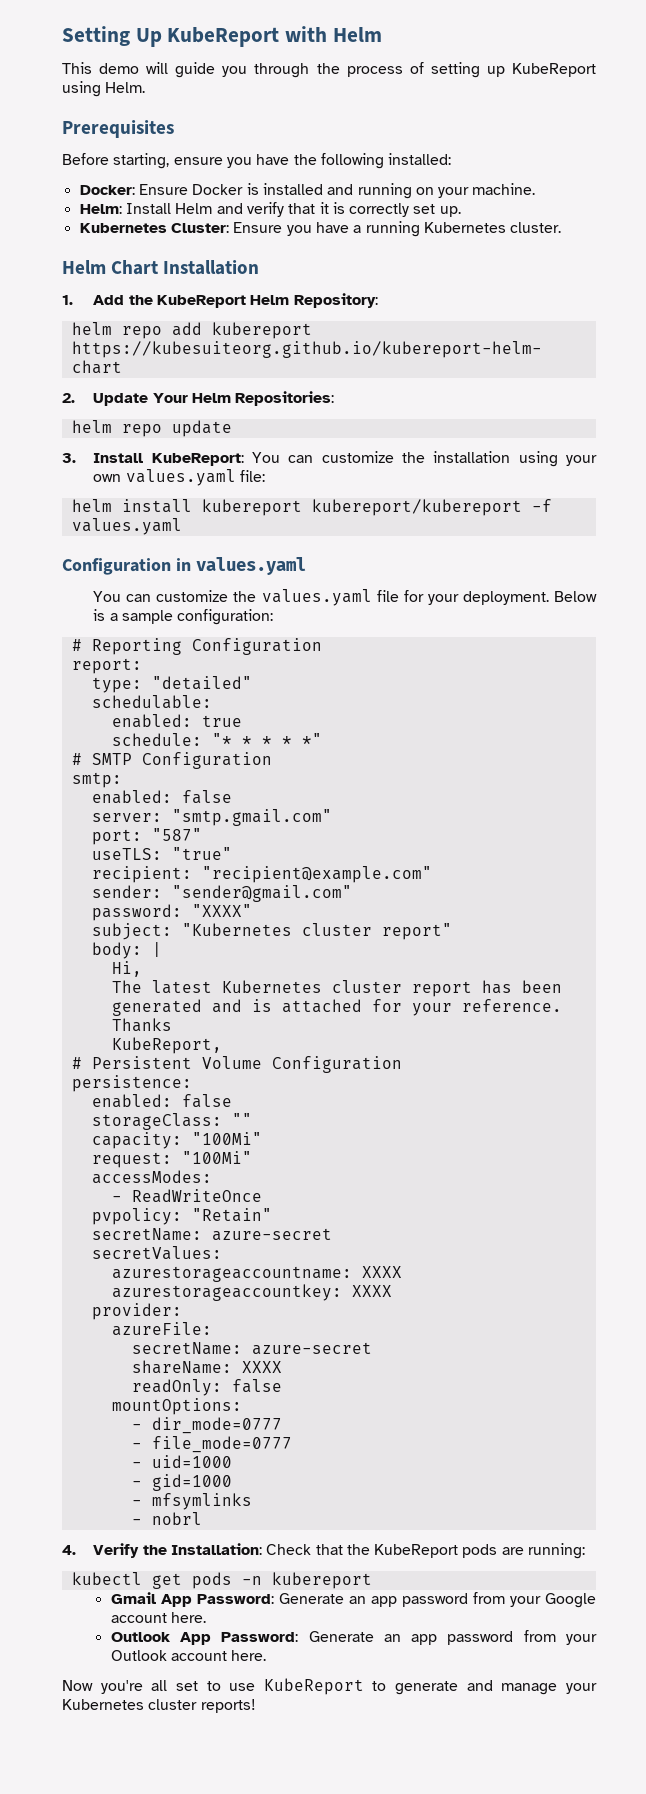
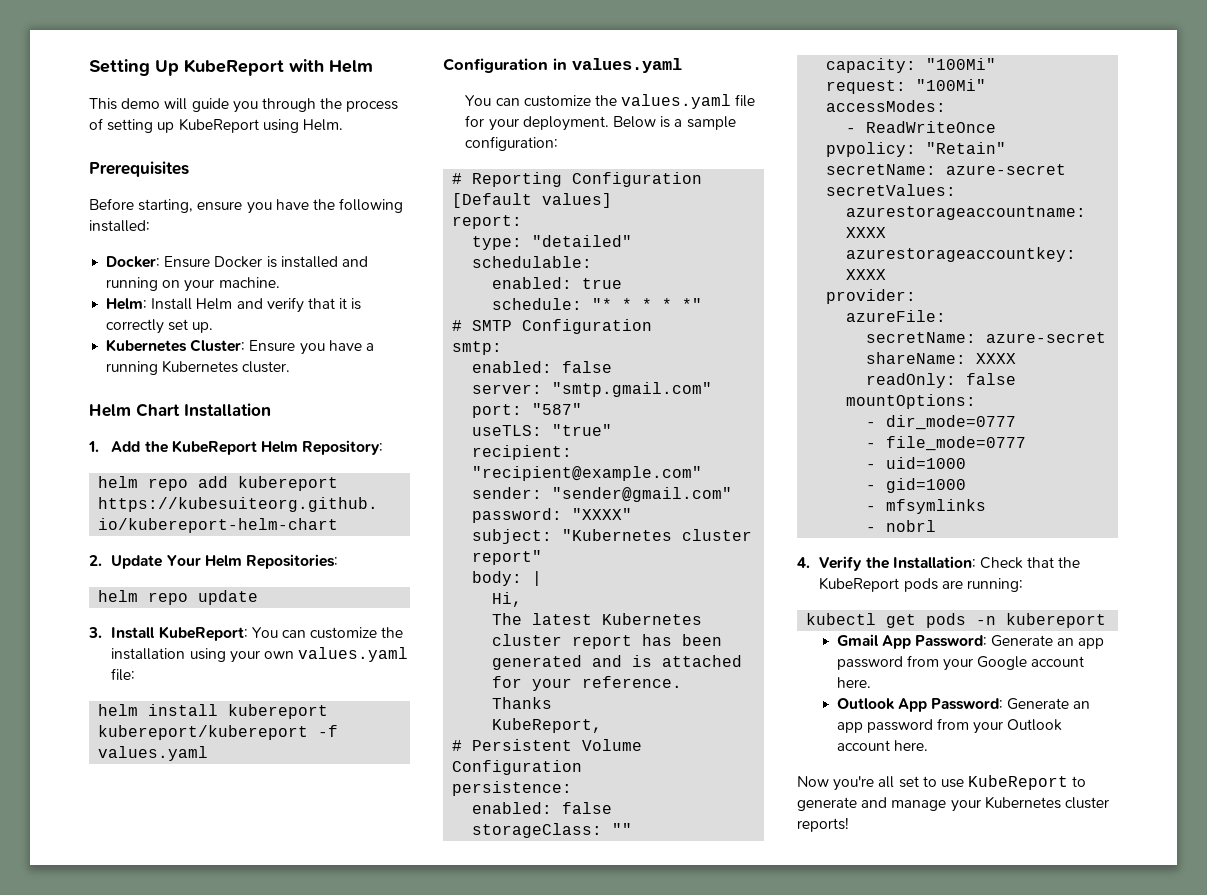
- # Reporting Configuration
+ # Reporting Configuration [Default values]

